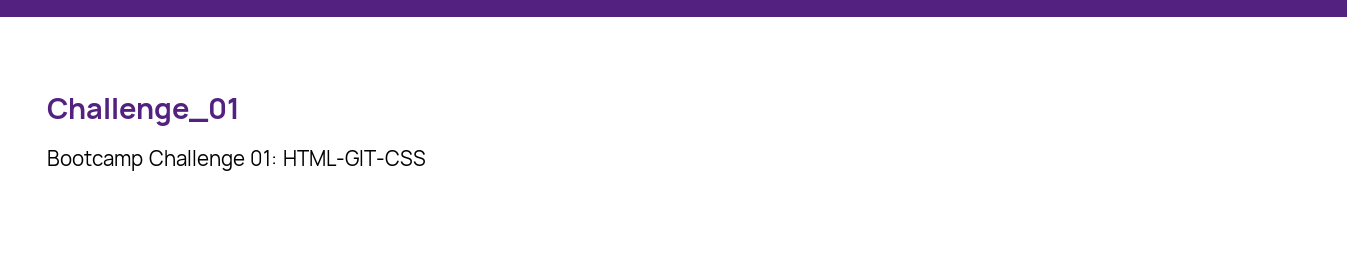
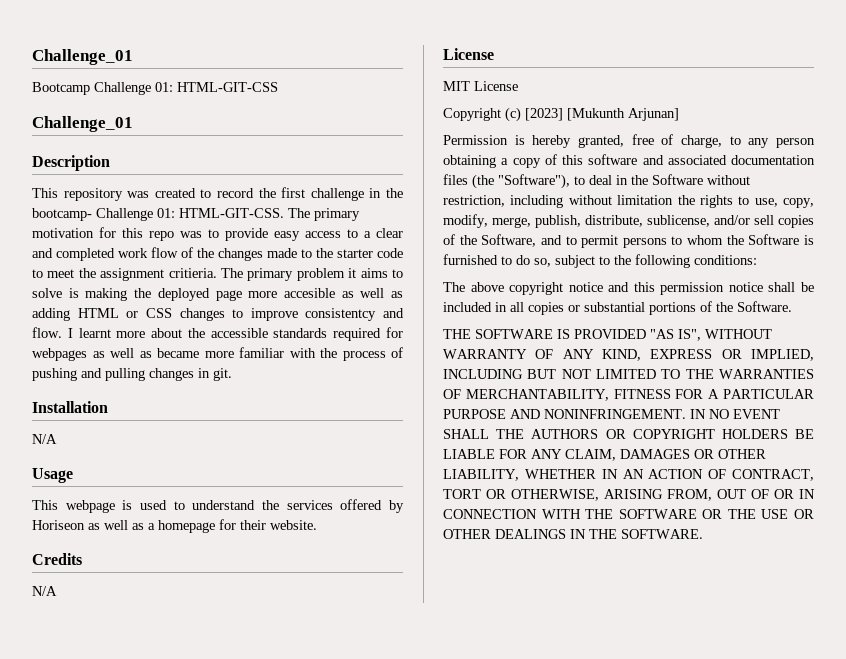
  Bootcamp Challenge 01: HTML-GIT-CSS
+ Challenge_01
+ Description
+ This repository was created to record the first challenge in the bootcamp- Challenge 01: HTML-GIT-CSS. The primary motivation for this repo was to provide easy access to a clear and completed work flow of the changes made to the starter code to meet the assignment critieria. The primary problem it aims to solve is making the deployed page more accesible as well as adding HTML or CSS changes to improve consistentcy and flow. I learnt more about the accessible standards required for webpages as well as became more familiar with the process of pushing and pulling changes in git.
+ Installation
+ N/A
+ Usage
+ This webpage is used to understand the services offered by Horiseon as well as a homepage for their website.
+ Credits
+ N/A
+ License
+ MIT License
+ Copyright (c) [2023] [Mukunth Arjunan]
+ Permission is hereby granted, free of charge, to any person obtaining a copy of this software and associated documentation files (the "Software"), to deal in the Software without restriction, including without limitation the rights to use, copy, modify, merge, publish, distribute, sublicense, and/or sell copies of the Software, and to permit persons to whom the Software is furnished to do so, subject to the following conditions:
+ The above copyright notice and this permission notice shall be included in all copies or substantial portions of the Software.
+ THE SOFTWARE IS PROVIDED "AS IS", WITHOUT WARRANTY OF ANY KIND, EXPRESS OR IMPLIED, INCLUDING BUT NOT LIMITED TO THE WARRANTIES OF MERCHANTABILITY, FITNESS FOR A PARTICULAR PURPOSE AND NONINFRINGEMENT. IN NO EVENT SHALL THE AUTHORS OR COPYRIGHT HOLDERS BE LIABLE FOR ANY CLAIM, DAMAGES OR OTHER LIABILITY, WHETHER IN AN ACTION OF CONTRACT, TORT OR OTHERWISE, ARISING FROM, OUT OF OR IN CONNECTION WITH THE SOFTWARE OR THE USE OR OTHER DEALINGS IN THE SOFTWARE.

